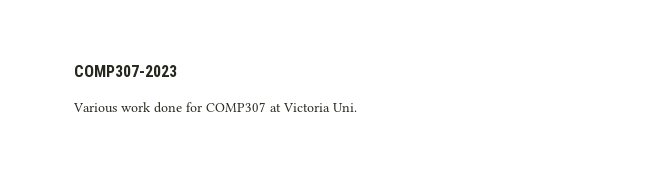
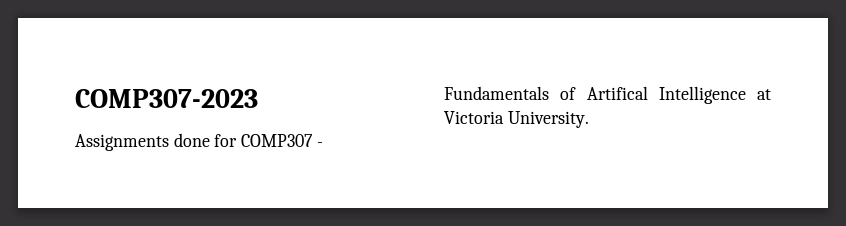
- Various work done for COMP307 at Victoria Uni.
+ Assignments done for COMP307 - Fundamentals of Artifical Intelligence at Victoria University.

